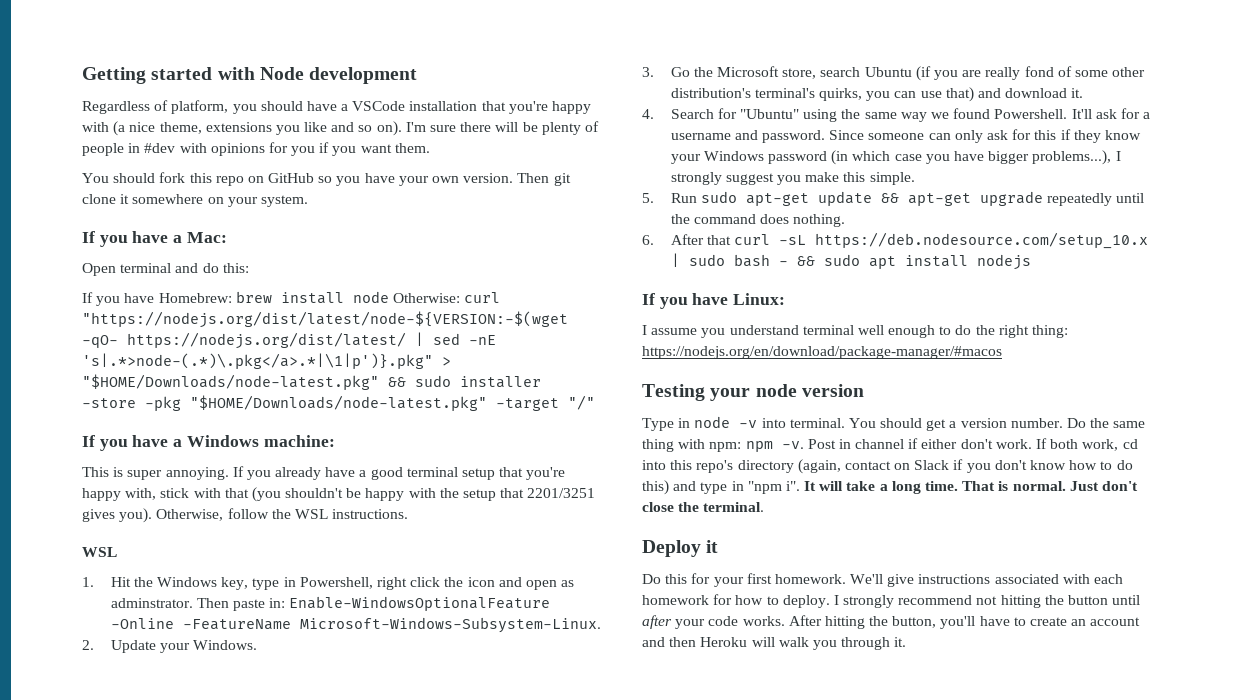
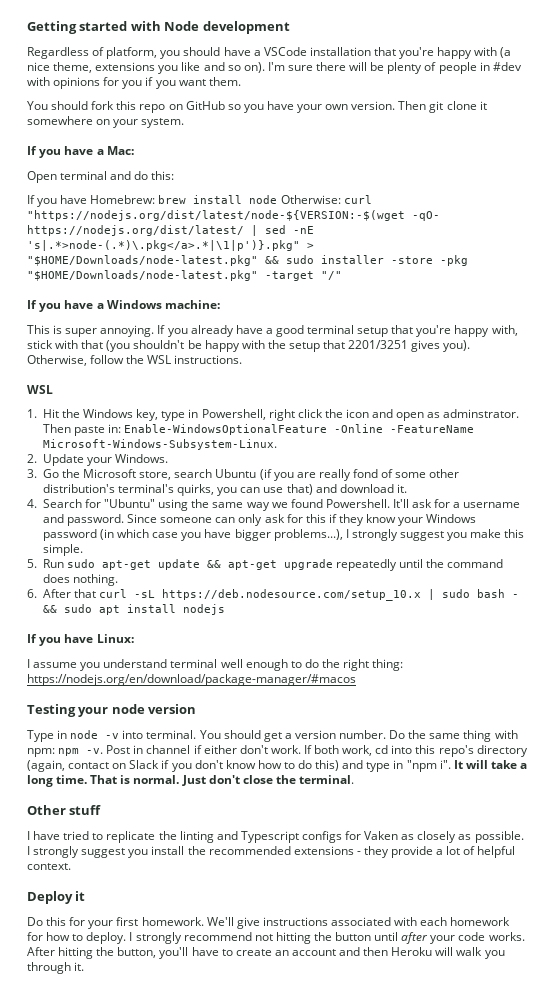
+ Other stuff
+ I have tried to replicate the linting and Typescript configs for Vaken as closely as possible. I strongly suggest you install the recommended extensions - they provide a lot of helpful context.

